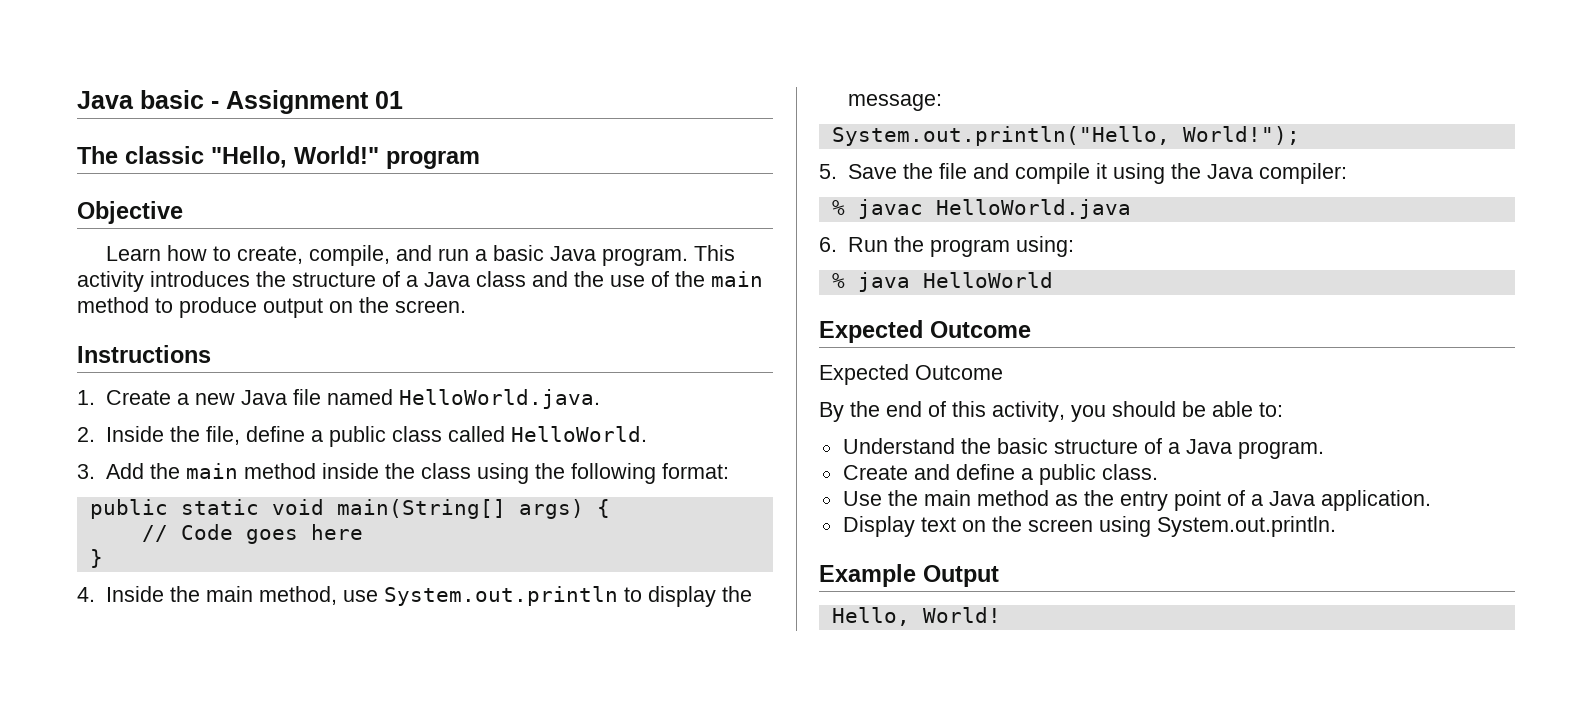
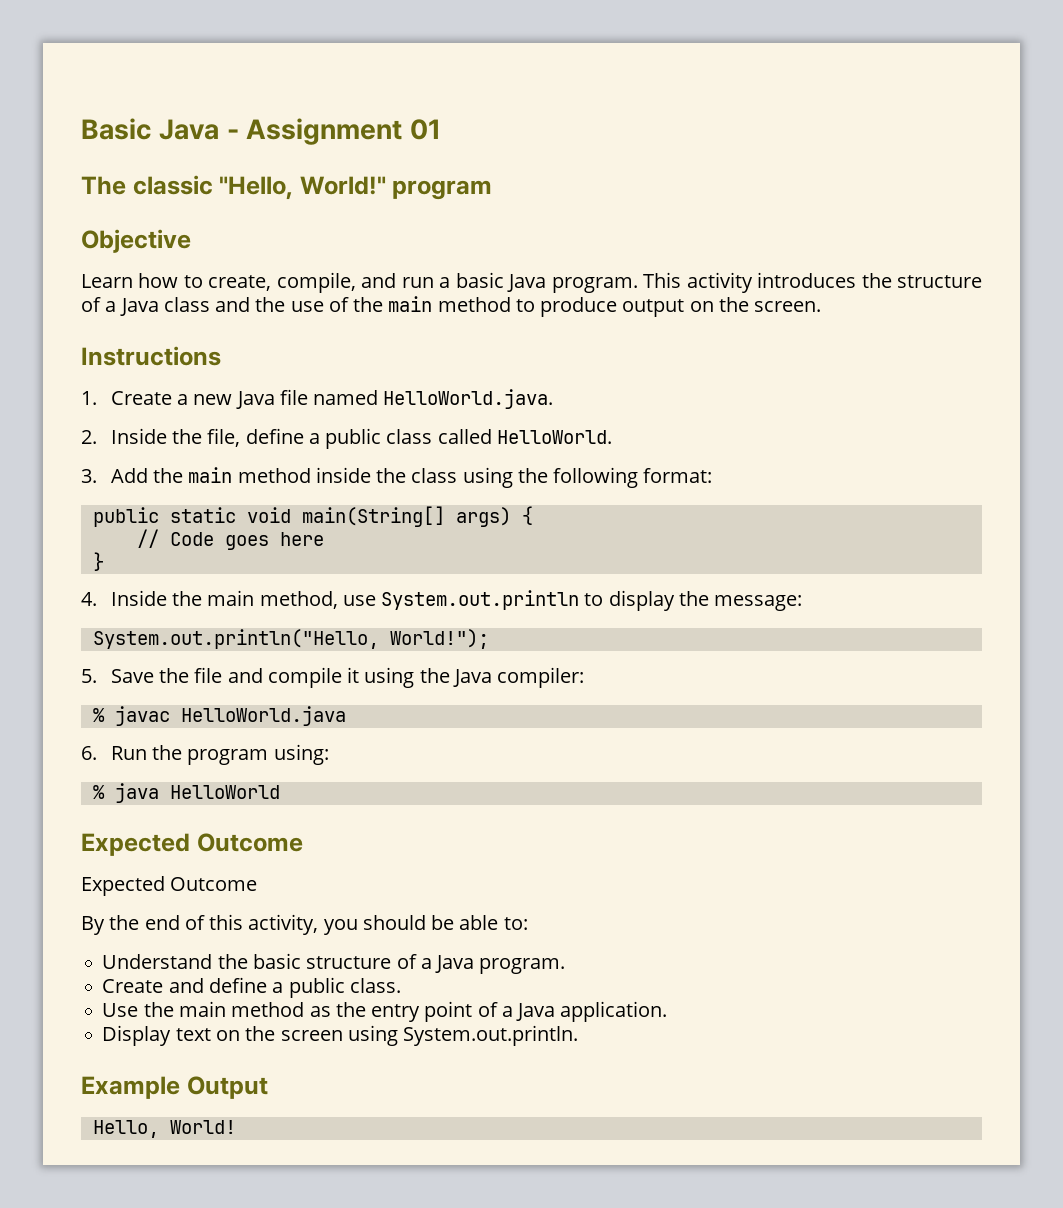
- Java basic - Assignment 01
+ Basic Java - Assignment 01

